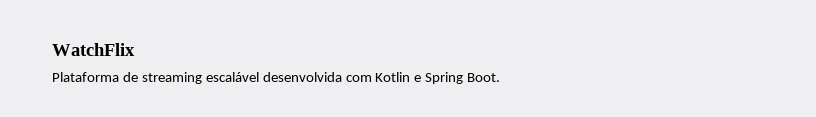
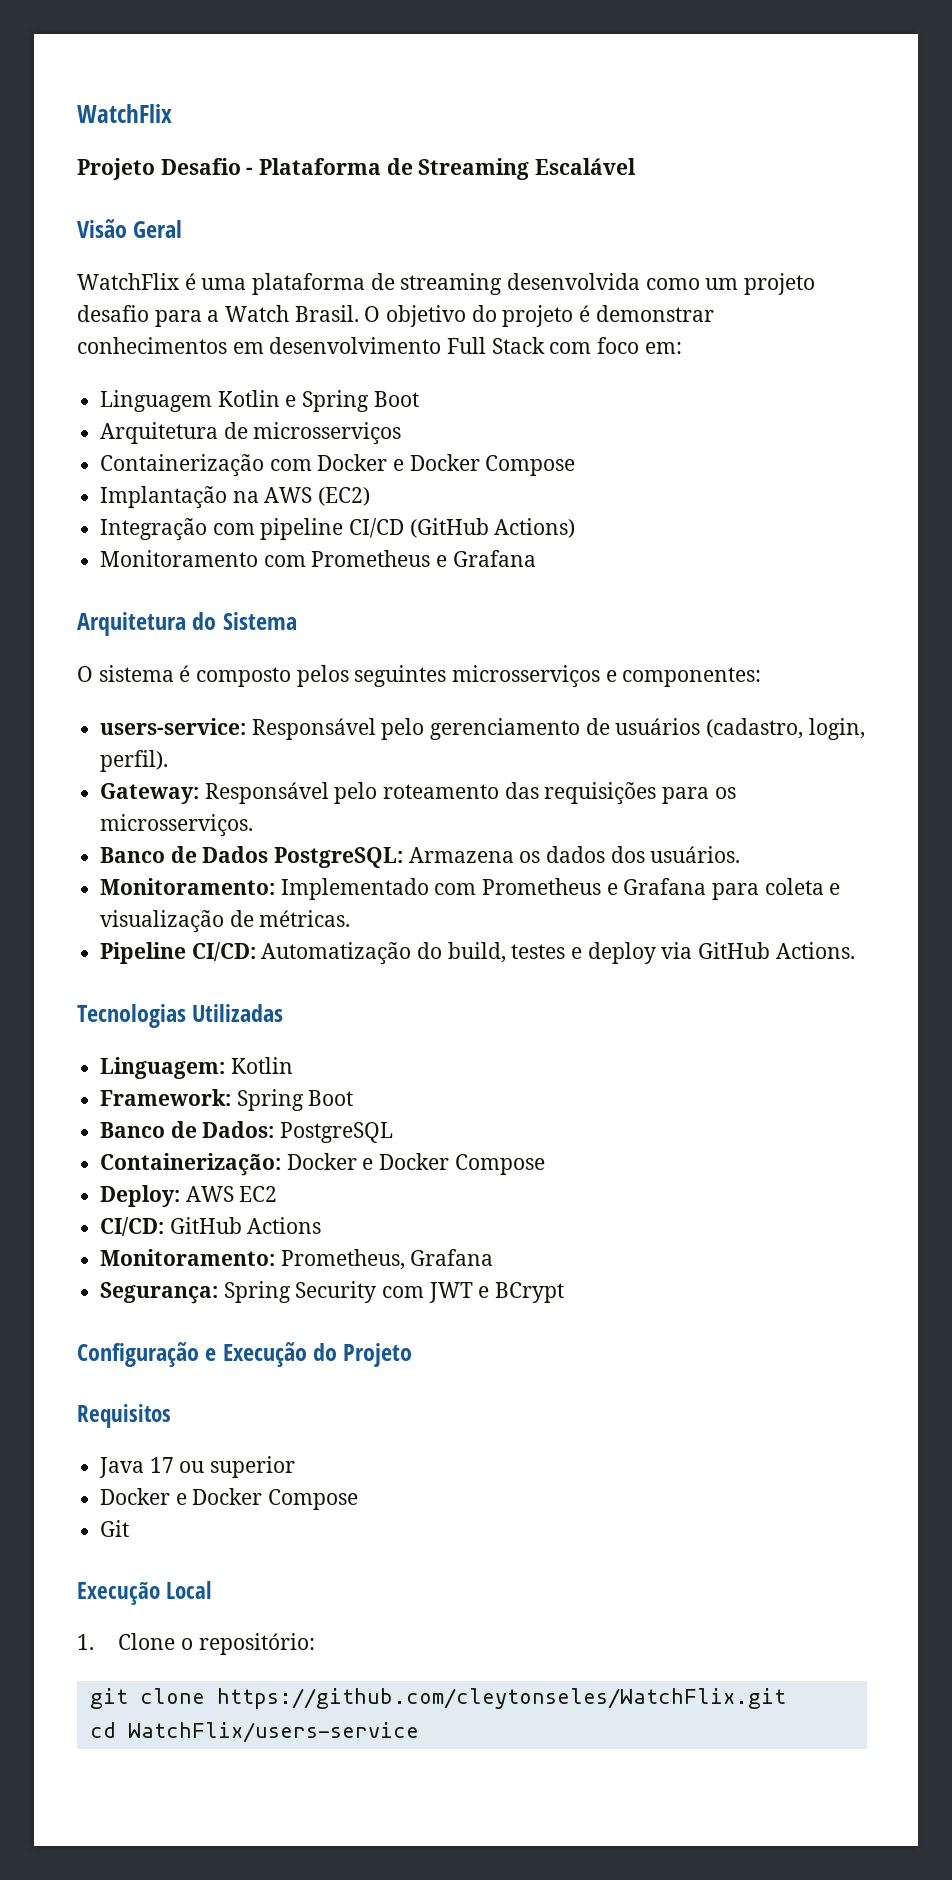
- Plataforma de streaming escalável desenvolvida com Kotlin e Spring Boot.
+ Projeto Desafio - Plataforma de Streaming Escalável
+ Visão Geral
+ WatchFlix é uma plataforma de streaming desenvolvida como um projeto desafio para a Watch Brasil. O objetivo do projeto é demonstrar conhecimentos em desenvolvimento Full Stack com foco em:
+ Linguagem Kotlin e Spring Boot
+ Arquitetura de microsserviços
+ Containerização com Docker e Docker Compose
+ Implantação na AWS (EC2)
+ Integração com pipeline CI/CD (GitHub Actions)
+ Monitoramento com Prometheus e Grafana
+ Arquitetura do Sistema
+ O sistema é composto pelos seguintes microsserviços e componentes:
+ users-service: Responsável pelo gerenciamento de usuários (cadastro, login, perfil).
+ Gateway: Responsável pelo roteamento das requisições para os microsserviços.
+ Banco de Dados PostgreSQL: Armazena os dados dos usuários.
+ Monitoramento: Implementado com Prometheus e Grafana para coleta e visualização de métricas.
+ Pipeline CI/CD: Automatização do build, testes e deploy via GitHub Actions.
+ Tecnologias Utilizadas
+ Linguagem: Kotlin
+ Framework: Spring Boot
+ Banco de Dados: PostgreSQL
+ Containerização: Docker e Docker Compose
+ Deploy: AWS EC2
+ CI/CD: GitHub Actions
+ Monitoramento: Prometheus, Grafana
+ Segurança: Spring Security com JWT e BCrypt
+ Configuração e Execução do Projeto
+ Requisitos
+ Java 17 ou superior
+ Docker e Docker Compose
+ Git
+ Execução Local
+ 1. Clone o repositório:
+ git clone https://github.com/cleytonseles/WatchFlix.git
+ cd WatchFlix/users-service

